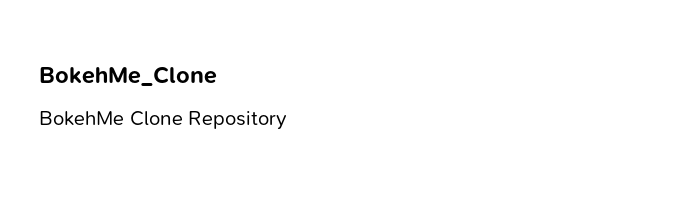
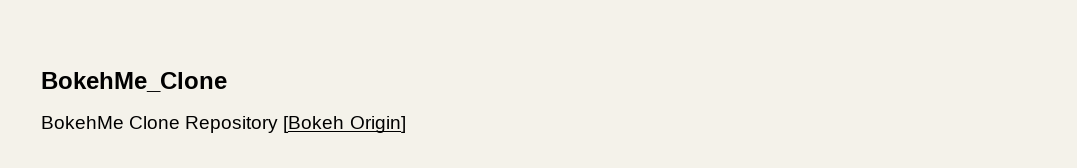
- BokehMe Clone Repository
+ BokehMe Clone Repository [Bokeh Origin]

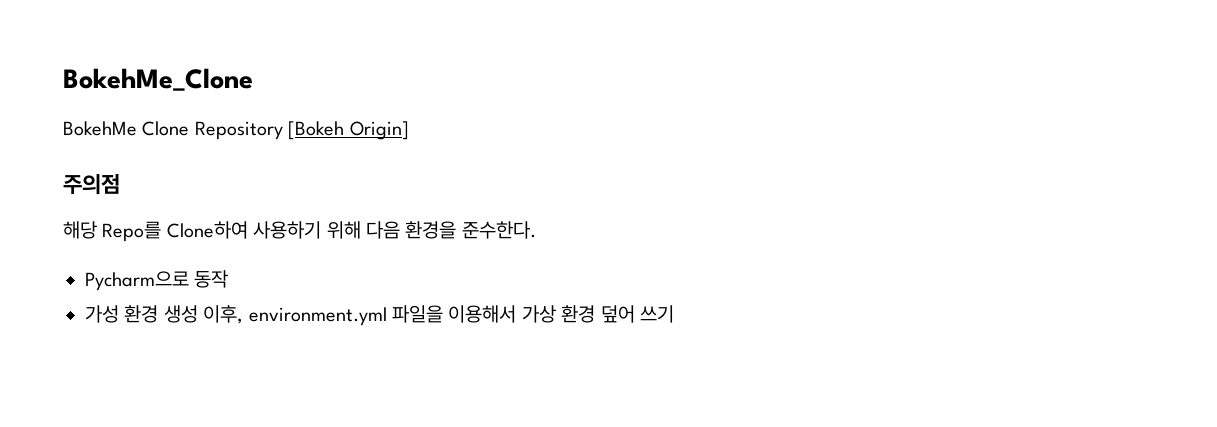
+ 주의점
+ 해당 Repo를 Clone하여 사용하기 위해 다음 환경을 준수한다.
+ Pycharm으로 동작
+ 가성 환경 생성 이후, environment.yml 파일을 이용해서 가상 환경 덮어 쓰기

